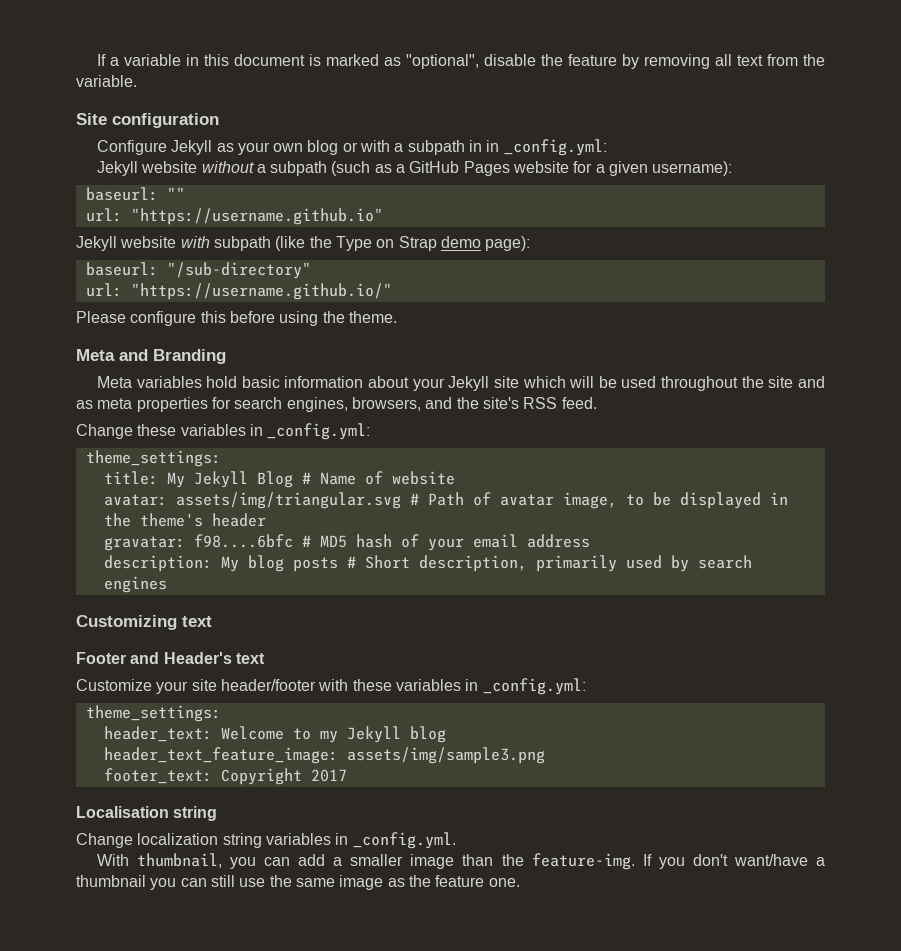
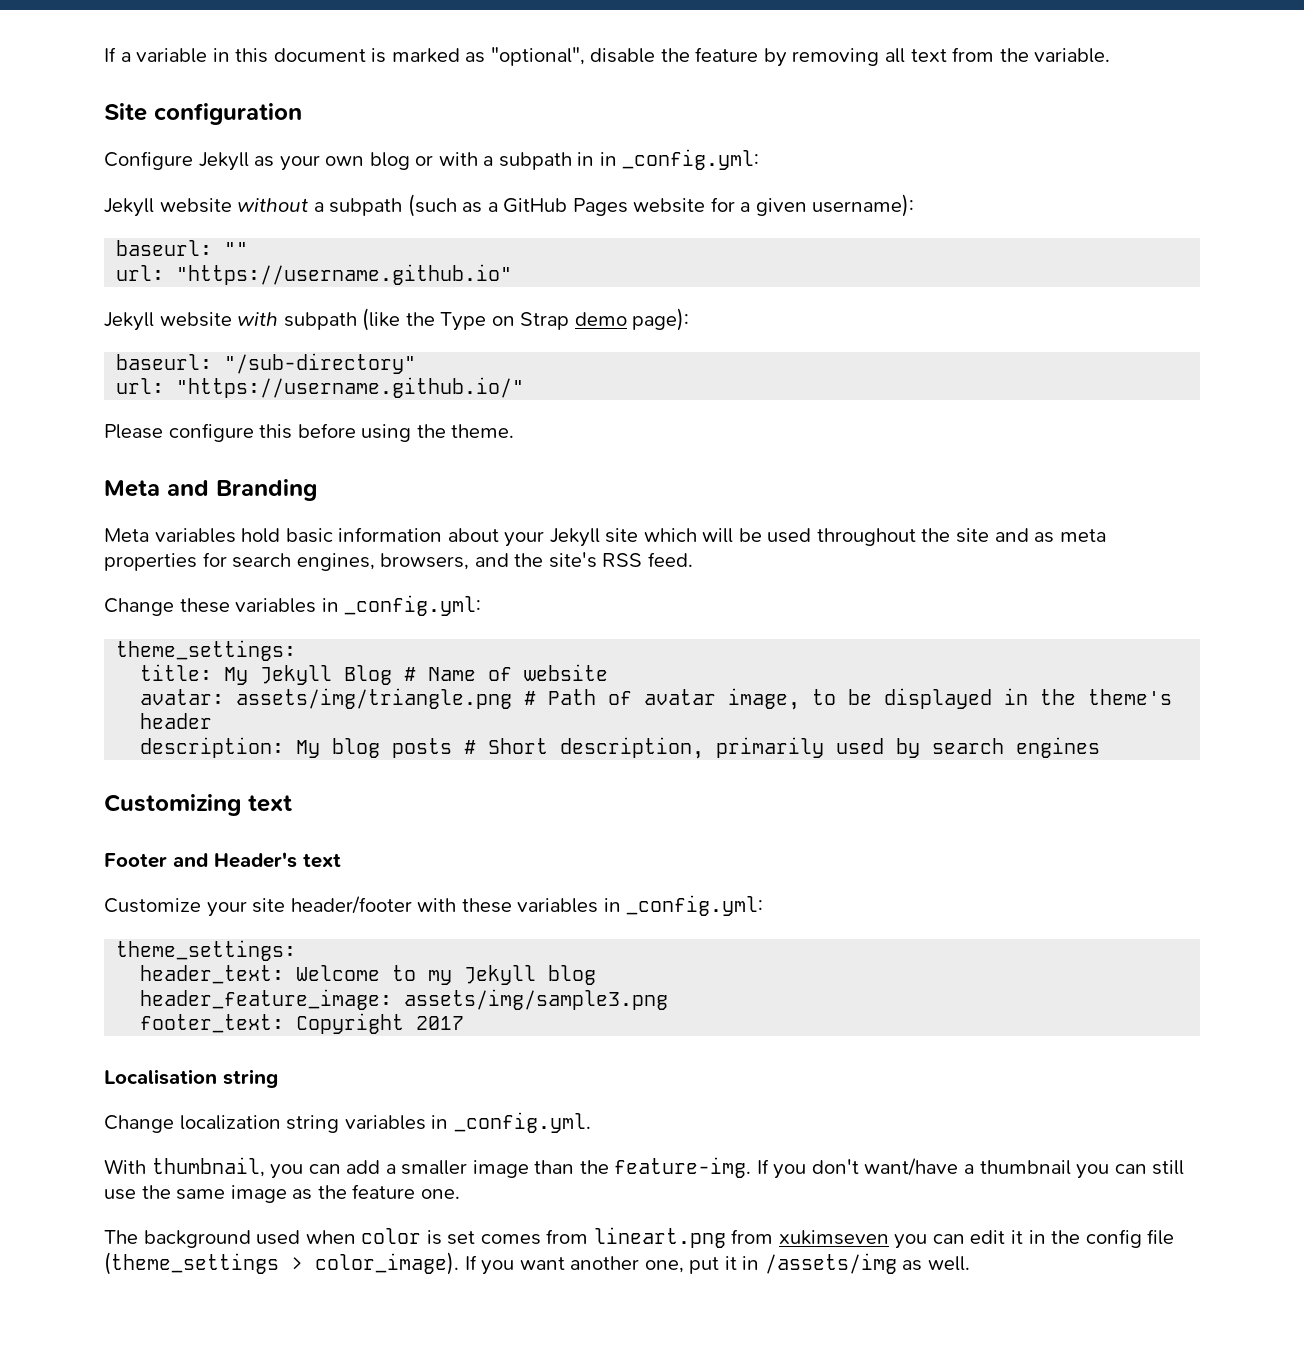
- avatar: assets/img/triangular.svg # Path of avatar image, to be displayed in the theme's header
+ avatar: assets/img/triangle.png # Path of avatar image, to be displayed in the theme's header
- gravatar: f98....6bfc # MD5 hash of your email address
- header_text_feature_image: assets/img/sample3.png
+ header_feature_image: assets/img/sample3.png
+ The background used when color is set comes from lineart.png from xukimseven you can edit it in the config file (theme_settings > color_image). If you want another one, put it in /assets/img as well.

